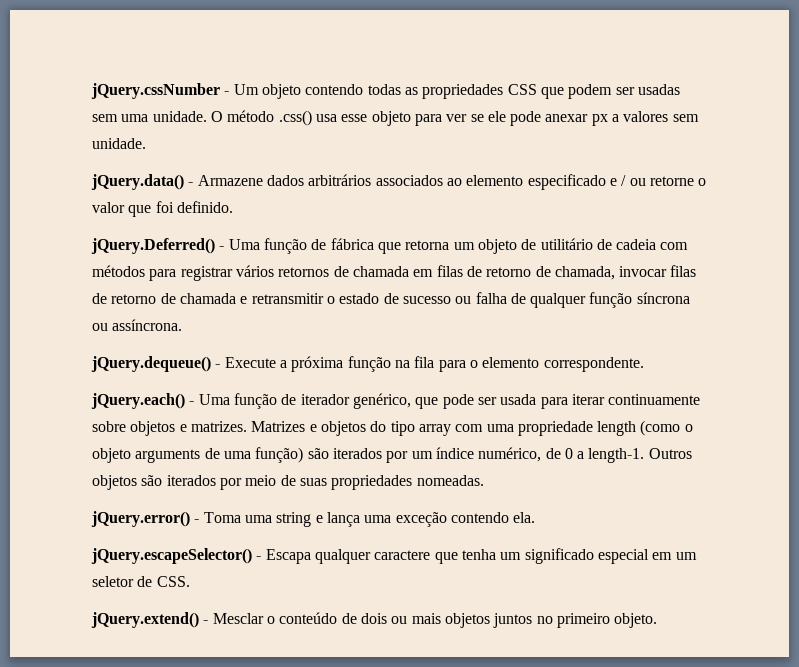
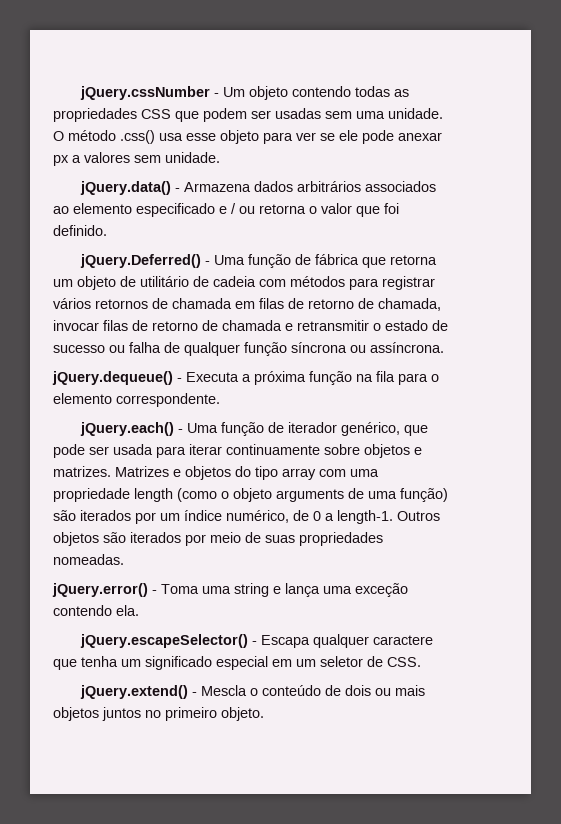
- jQuery.data() - Armazene dados arbitrários associados ao elemento especificado e / ou retorne o valor que foi definido.
+ jQuery.data() - Armazena dados arbitrários associados ao elemento especificado e / ou retorna o valor que foi definido.
- jQuery.dequeue() - Execute a próxima função na fila para o elemento correspondente.
+ jQuery.dequeue() - Executa a próxima função na fila para o elemento correspondente.
- jQuery.extend() - Mesclar o conteúdo de dois ou mais objetos juntos no primeiro objeto.
+ jQuery.extend() - Mescla o conteúdo de dois ou mais objetos juntos no primeiro objeto.

